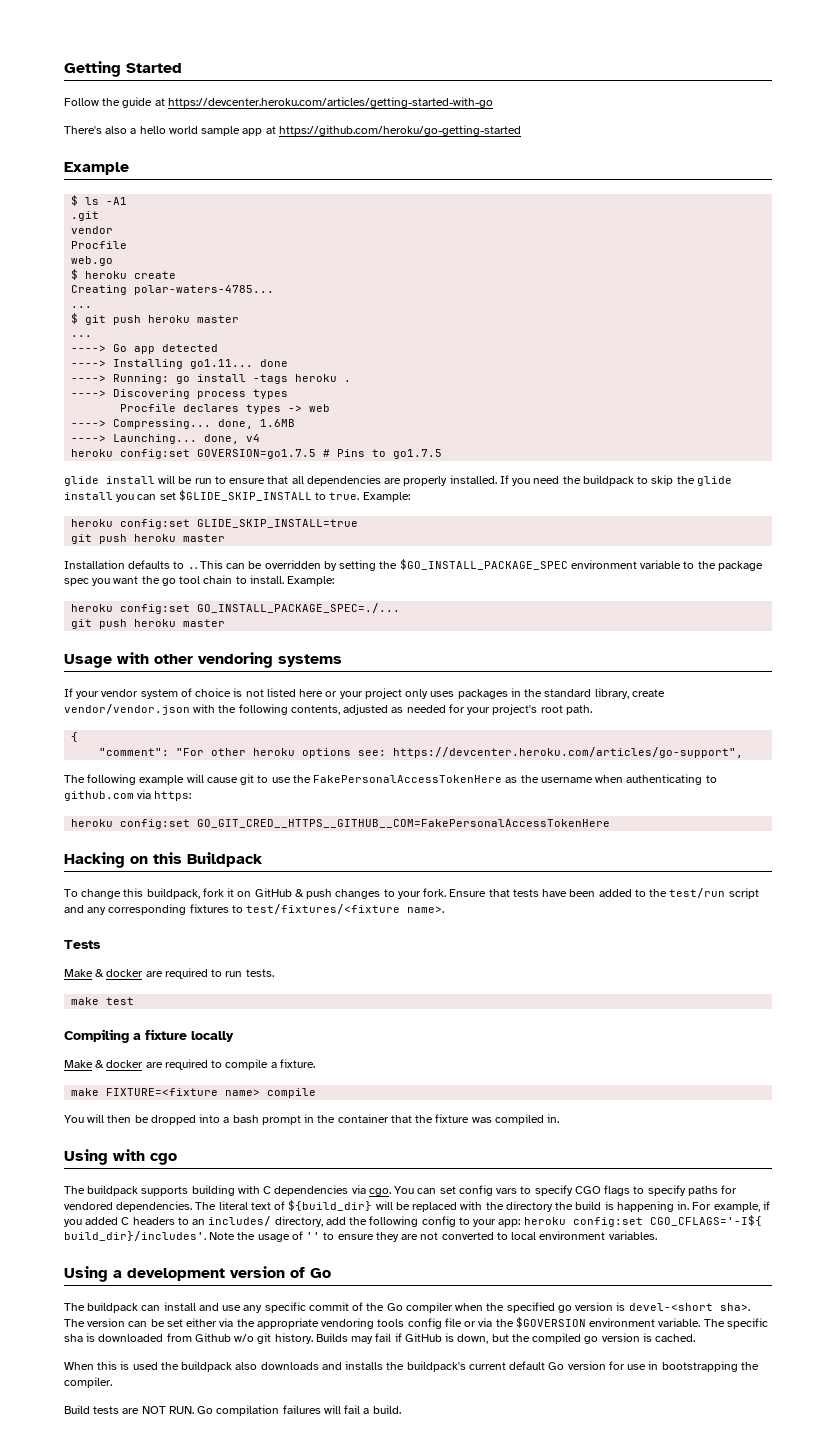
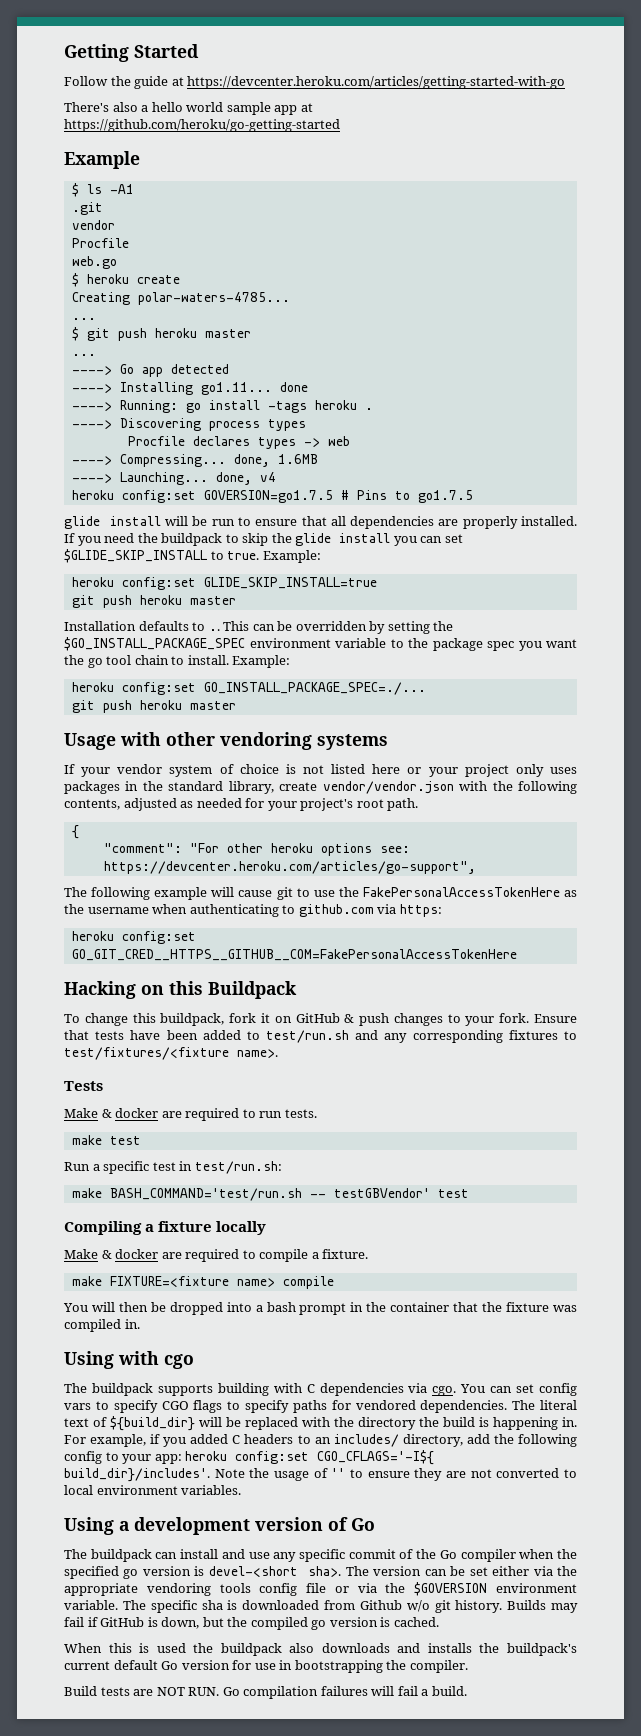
- Ensure that tests have been added to the test/run script and any corresponding fixtures to test/fixtures/<fixture name>.
+ Ensure that tests have been added to test/run.sh and any corresponding fixtures to test/fixtures/<fixture name>.
+ Run a specific test in test/run.sh:
+ make BASH_COMMAND='test/run.sh -- testGBVendor' test

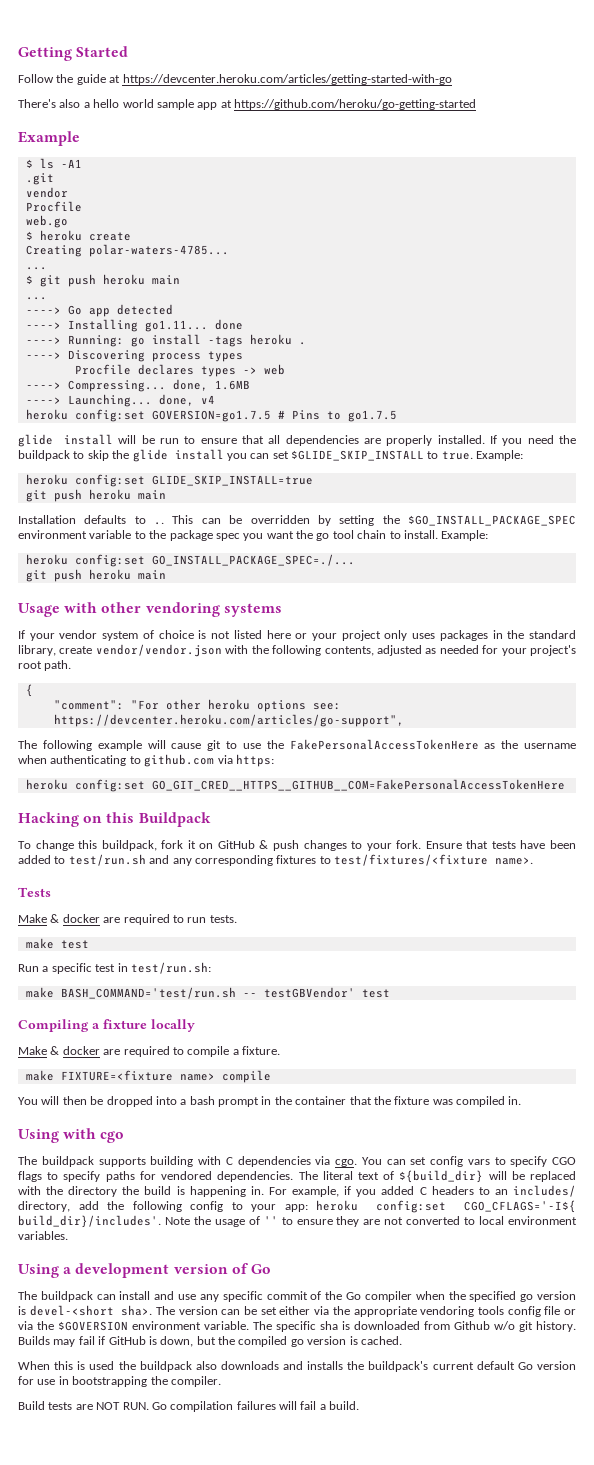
- $ git push heroku master
+ $ git push heroku main
  heroku config:set GLIDE_SKIP_INSTALL=true
- git push heroku master
+ git push heroku main
  heroku config:set GO_INSTALL_PACKAGE_SPEC=./...
- git push heroku master
+ git push heroku main

